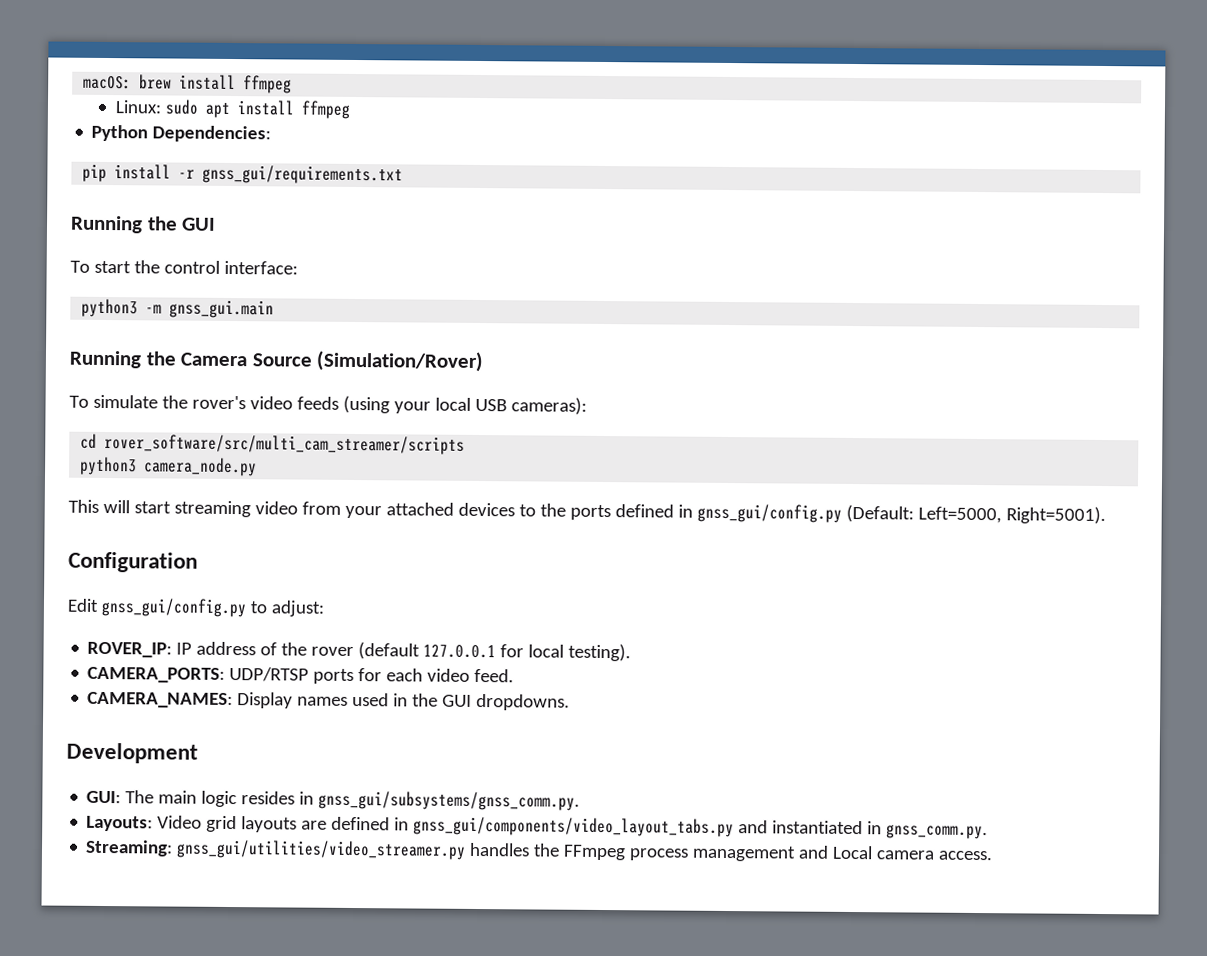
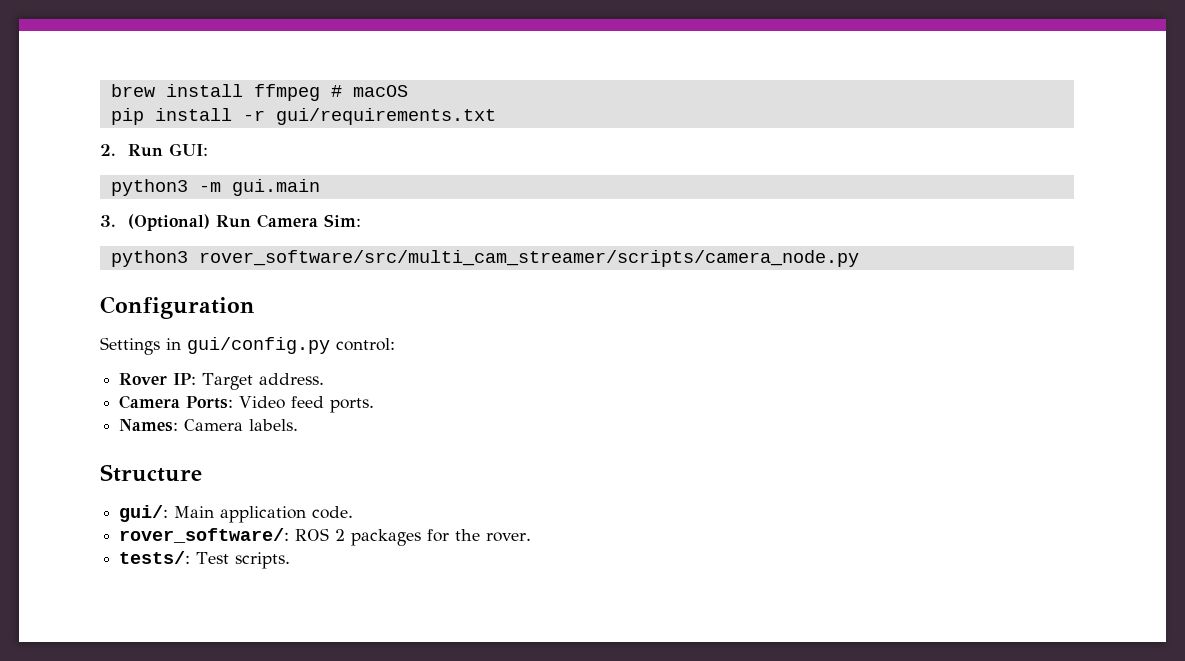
- macOS: brew install ffmpeg
- Linux: sudo apt install ffmpeg
- Python Dependencies:
- pip install -r gnss_gui/requirements.txt
- Running the GUI
- To start the control interface:
- python3 -m gnss_gui.main
- Running the Camera Source (Simulation/Rover)
- To simulate the rover's video feeds (using your local USB cameras):
- cd rover_software/src/multi_cam_streamer/scripts
- python3 camera_node.py
- This will start streaming video from your attached devices to the ports defined in gnss_gui/config.py (Default: Left=5000, Right=5001).
+ brew install ffmpeg # macOS
+ pip install -r gui/requirements.txt
+ 2. Run GUI:
+ python3 -m gui.main
+ 3. (Optional) Run Camera Sim:
+ python3 rover_software/src/multi_cam_streamer/scripts/camera_node.py
  Configuration
- Edit gnss_gui/config.py to adjust:
- ROVER_IP: IP address of the rover (default 127.0.0.1 for local testing).
- CAMERA_PORTS: UDP/RTSP ports for each video feed.
- CAMERA_NAMES: Display names used in the GUI dropdowns.
- Development
- GUI: The main logic resides in gnss_gui/subsystems/gnss_comm.py.
- Layouts: Video grid layouts are defined in gnss_gui/components/video_layout_tabs.py and instantiated in gnss_comm.py.
- Streaming: gnss_gui/utilities/video_streamer.py handles the FFmpeg process management and Local camera access.
+ Settings in gui/config.py control:
+ Rover IP: Target address.
+ Camera Ports: Video feed ports.
+ Names: Camera labels.
+ Structure
+ gui/: Main application code.
+ rover_software/: ROS 2 packages for the rover.
+ tests/: Test scripts.

